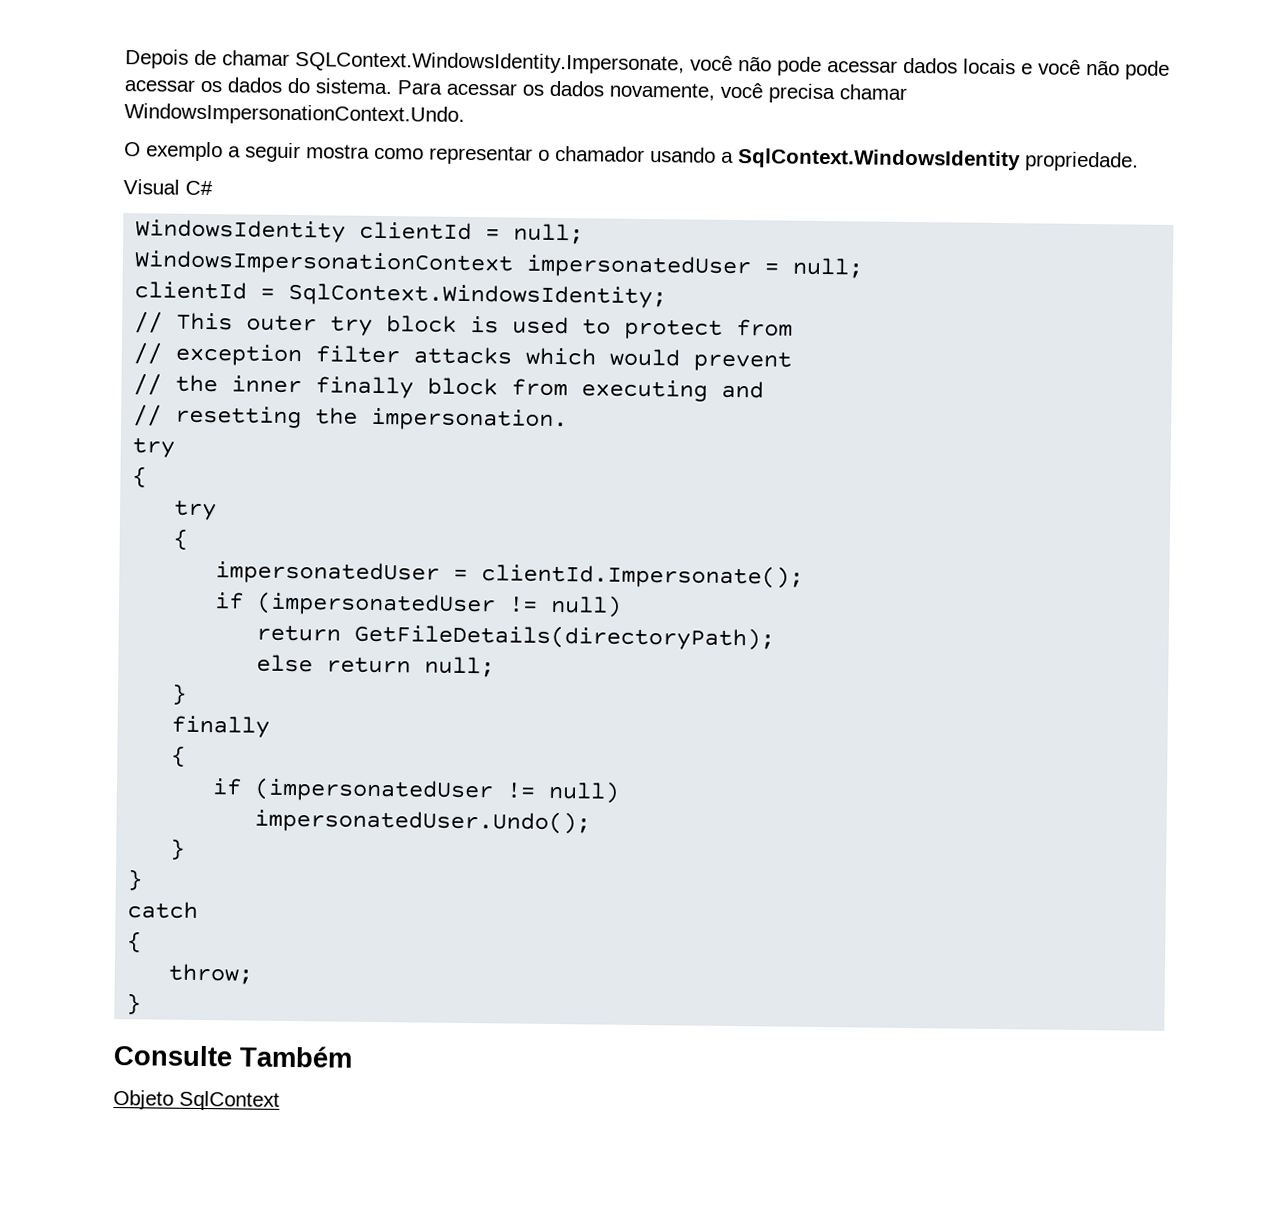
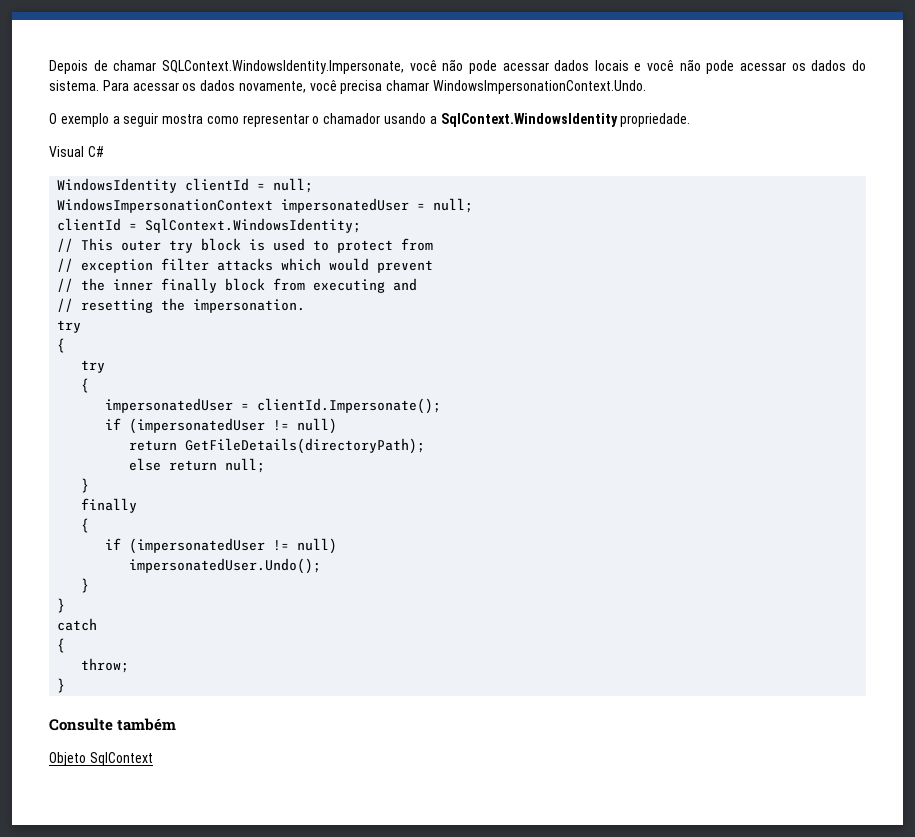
- Consulte Também
+ Consulte também

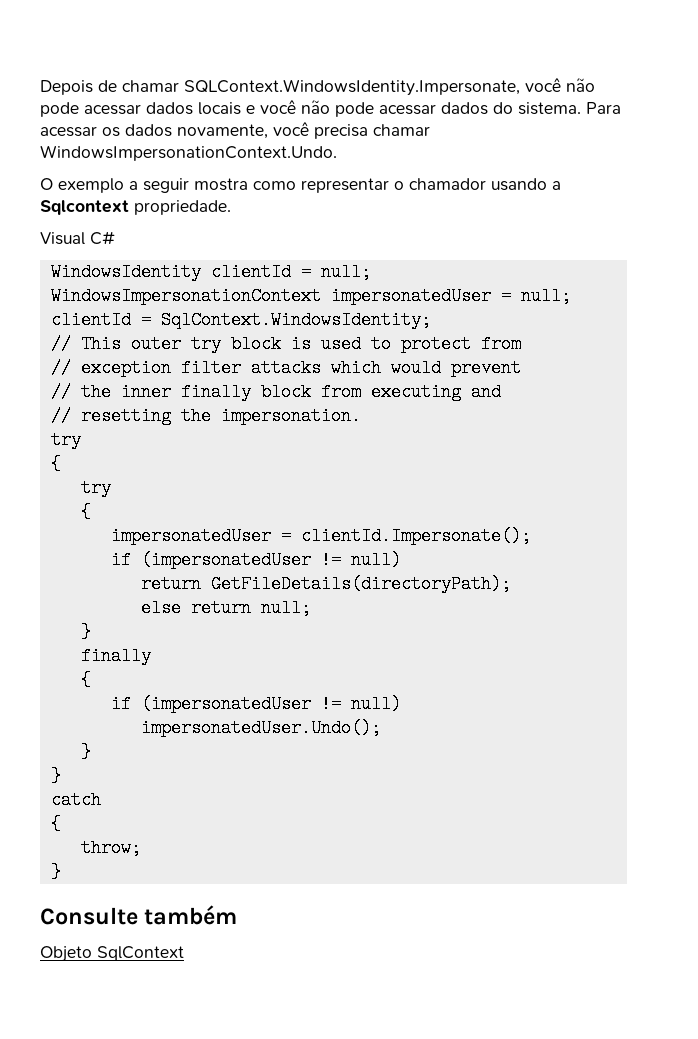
- Depois de chamar SQLContext.WindowsIdentity.Impersonate, você não pode acessar dados locais e você não pode acessar os dados do sistema.
+ Depois de chamar SQLContext.WindowsIdentity.Impersonate, você não pode acessar dados locais e você não pode acessar dados do sistema.
- O exemplo a seguir mostra como representar o chamador usando a SqlContext.WindowsIdentity propriedade.
+ O exemplo a seguir mostra como representar o chamador usando a Sqlcontext propriedade.

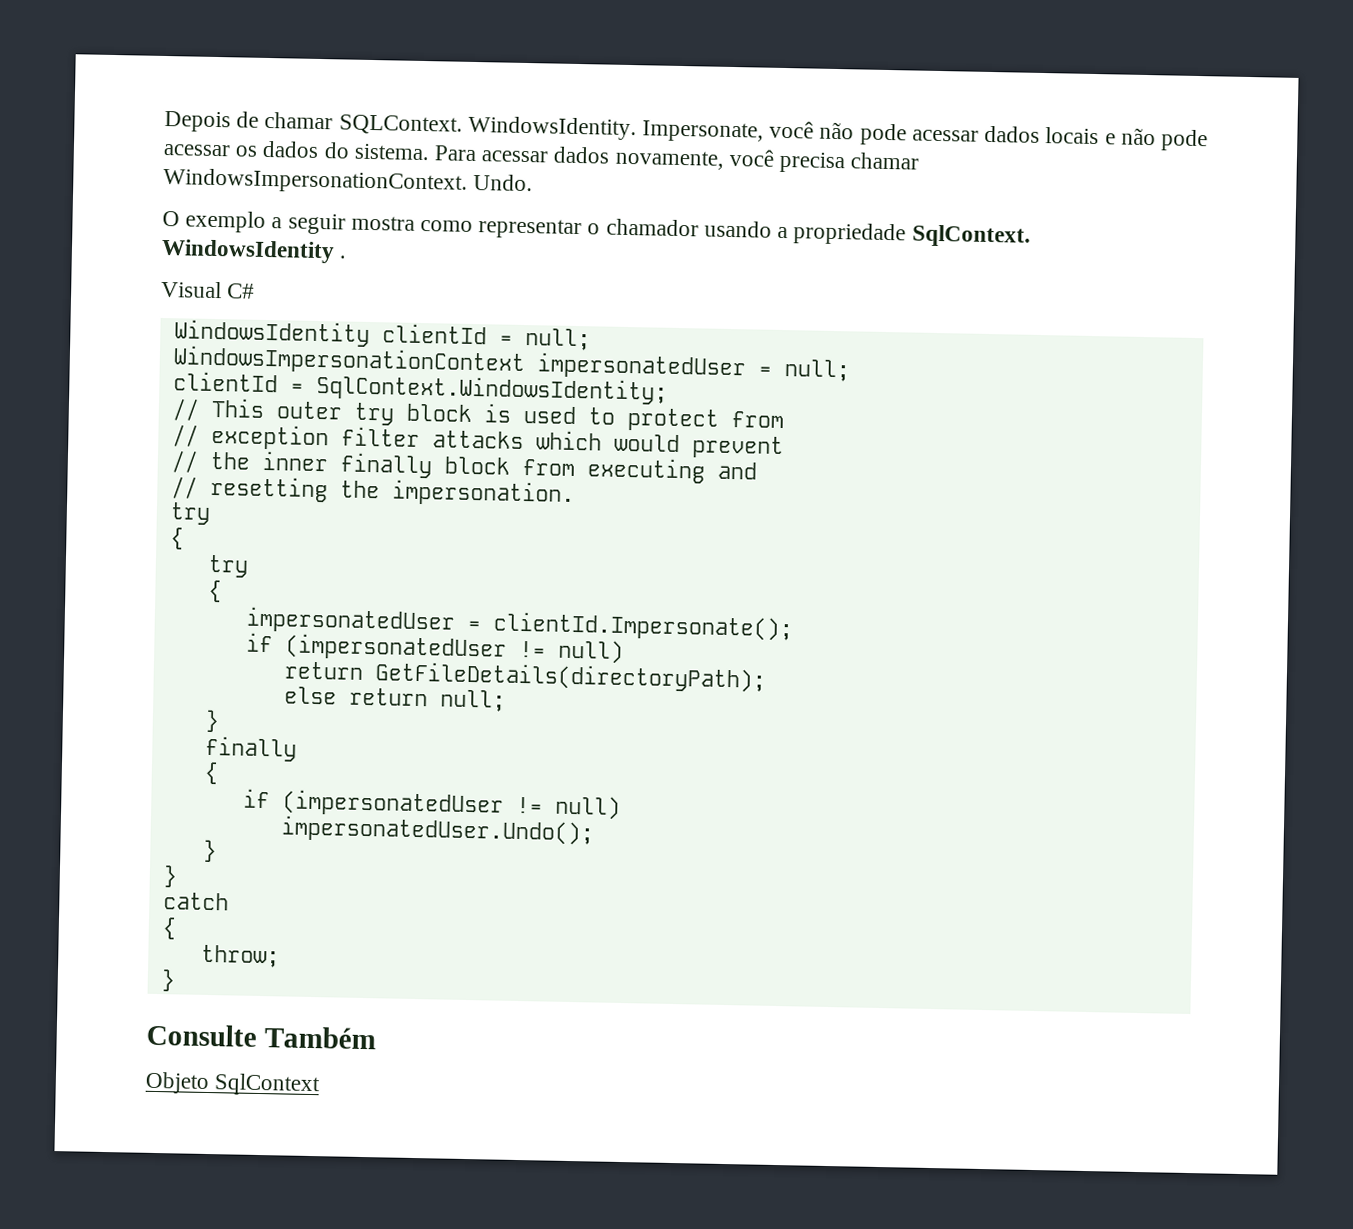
- Depois de chamar SQLContext.WindowsIdentity.Impersonate, você não pode acessar dados locais e você não pode acessar dados do sistema.
+ Depois de chamar SQLContext. WindowsIdentity. Impersonate, você não pode acessar dados locais e não pode acessar os dados do sistema.
- Para acessar os dados novamente, você precisa chamar WindowsImpersonationContext.Undo.
+ Para acessar dados novamente, você precisa chamar WindowsImpersonationContext. Undo.
- O exemplo a seguir mostra como representar o chamador usando a Sqlcontext propriedade.
+ O exemplo a seguir mostra como representar o chamador usando a propriedade SqlContext. WindowsIdentity .
- Consulte também
+ Consulte Também

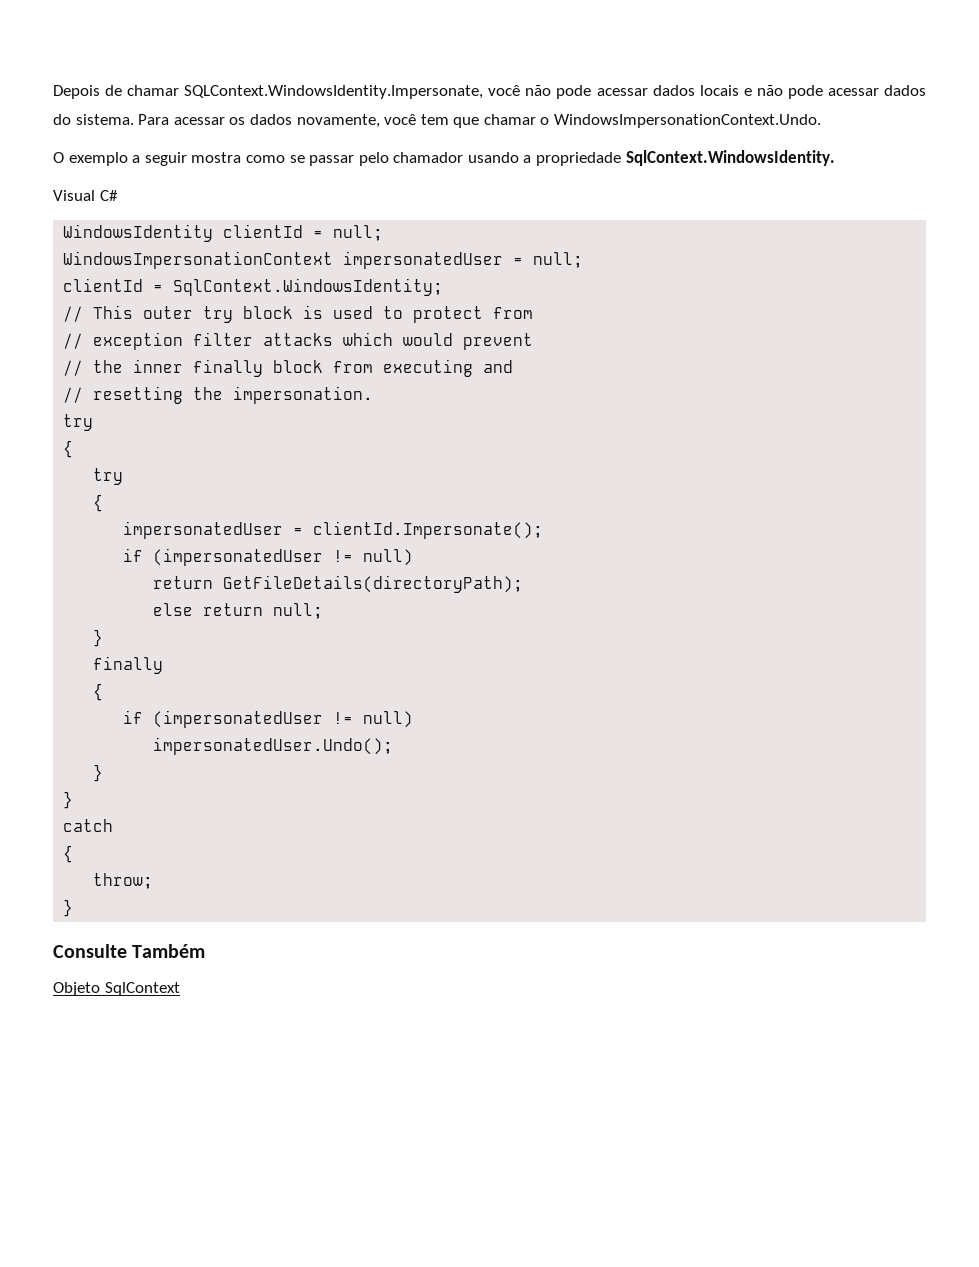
- Depois de chamar SQLContext. WindowsIdentity. Impersonate, você não pode acessar dados locais e não pode acessar os dados do sistema.
+ Depois de chamar SQLContext.WindowsIdentity.Impersonate, você não pode acessar dados locais e não pode acessar dados do sistema.
- Para acessar dados novamente, você precisa chamar WindowsImpersonationContext. Undo.
+ Para acessar os dados novamente, você tem que chamar o WindowsImpersonationContext.Undo.
- O exemplo a seguir mostra como representar o chamador usando a propriedade SqlContext. WindowsIdentity .
+ O exemplo a seguir mostra como se passar pelo chamador usando a propriedade SqlContext.WindowsIdentity.

